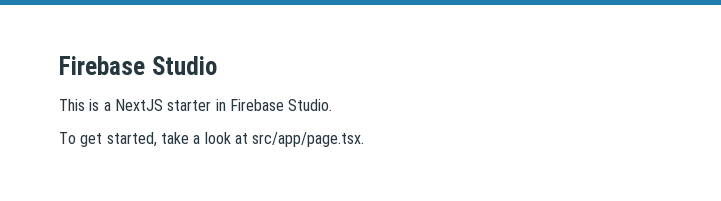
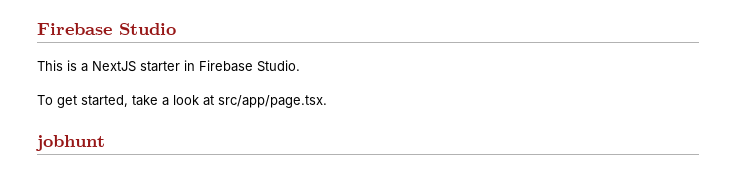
+ jobhunt

